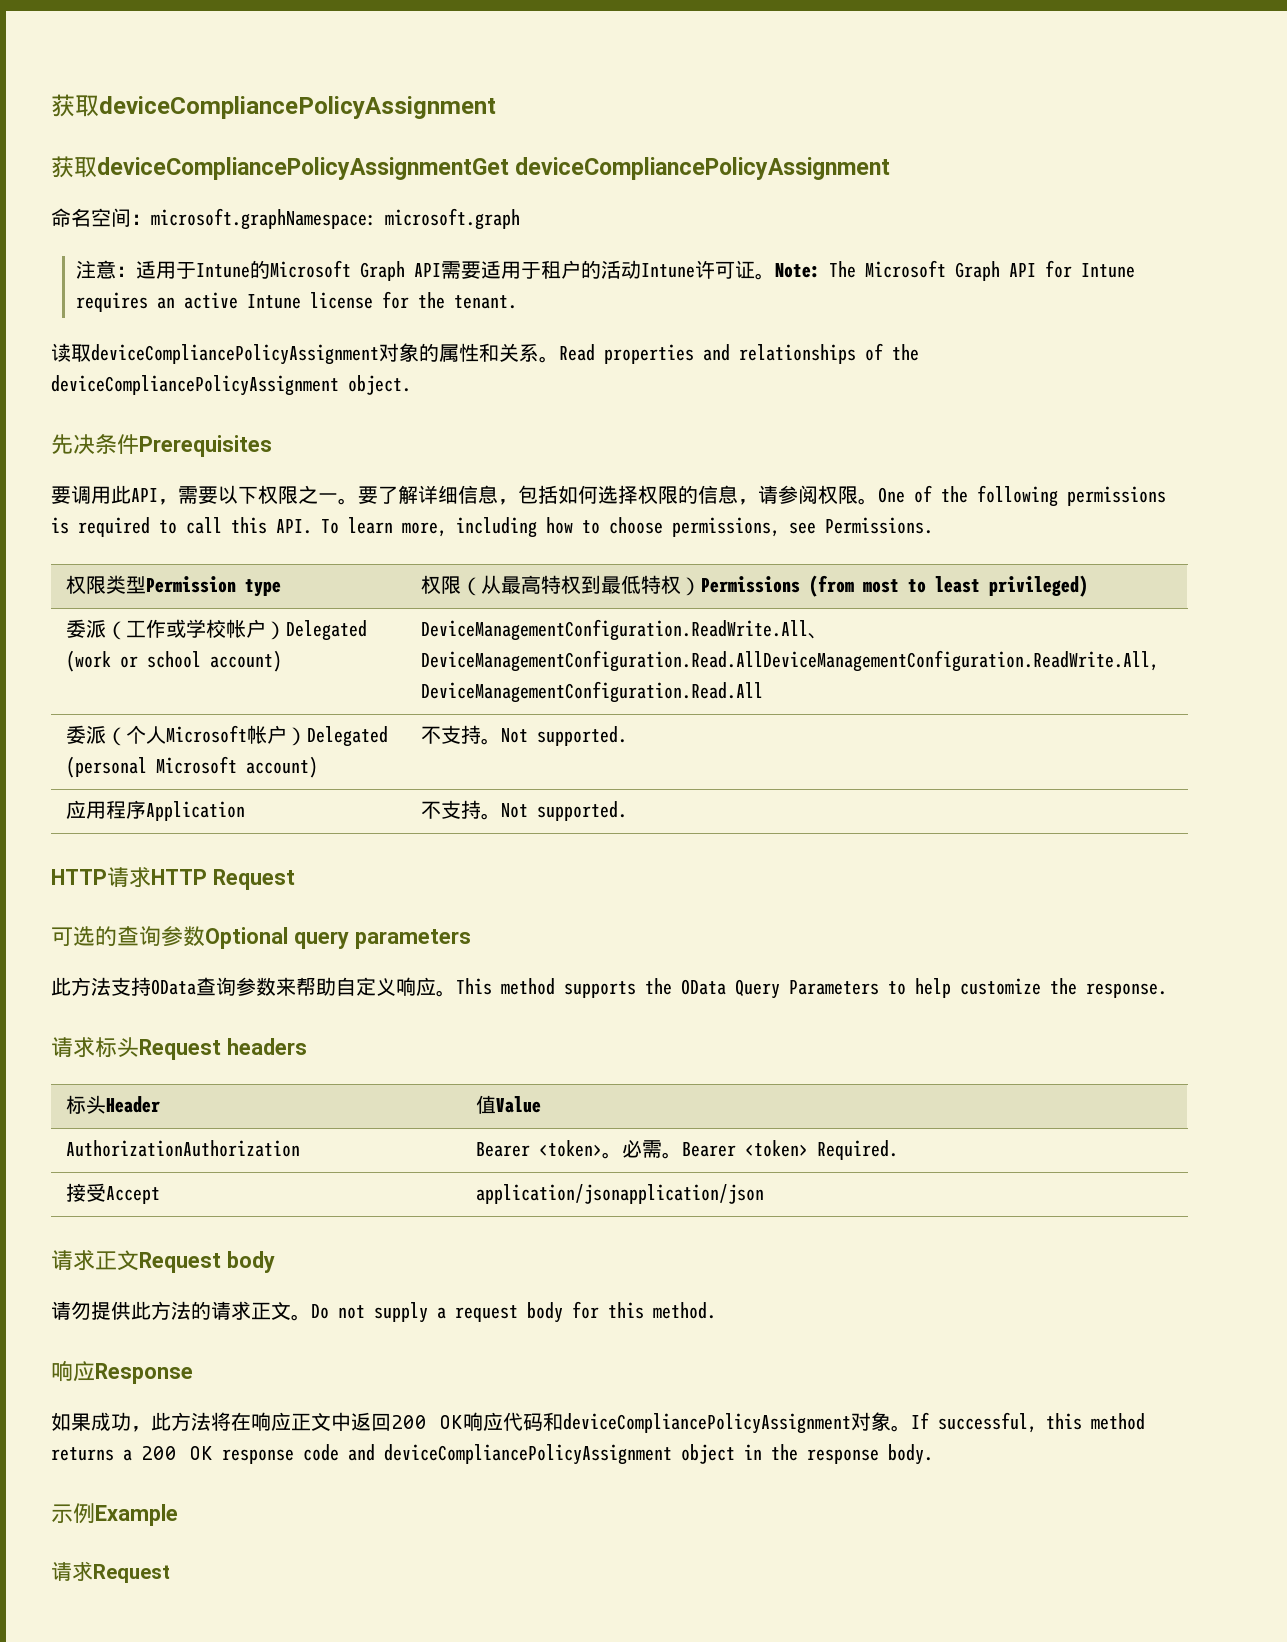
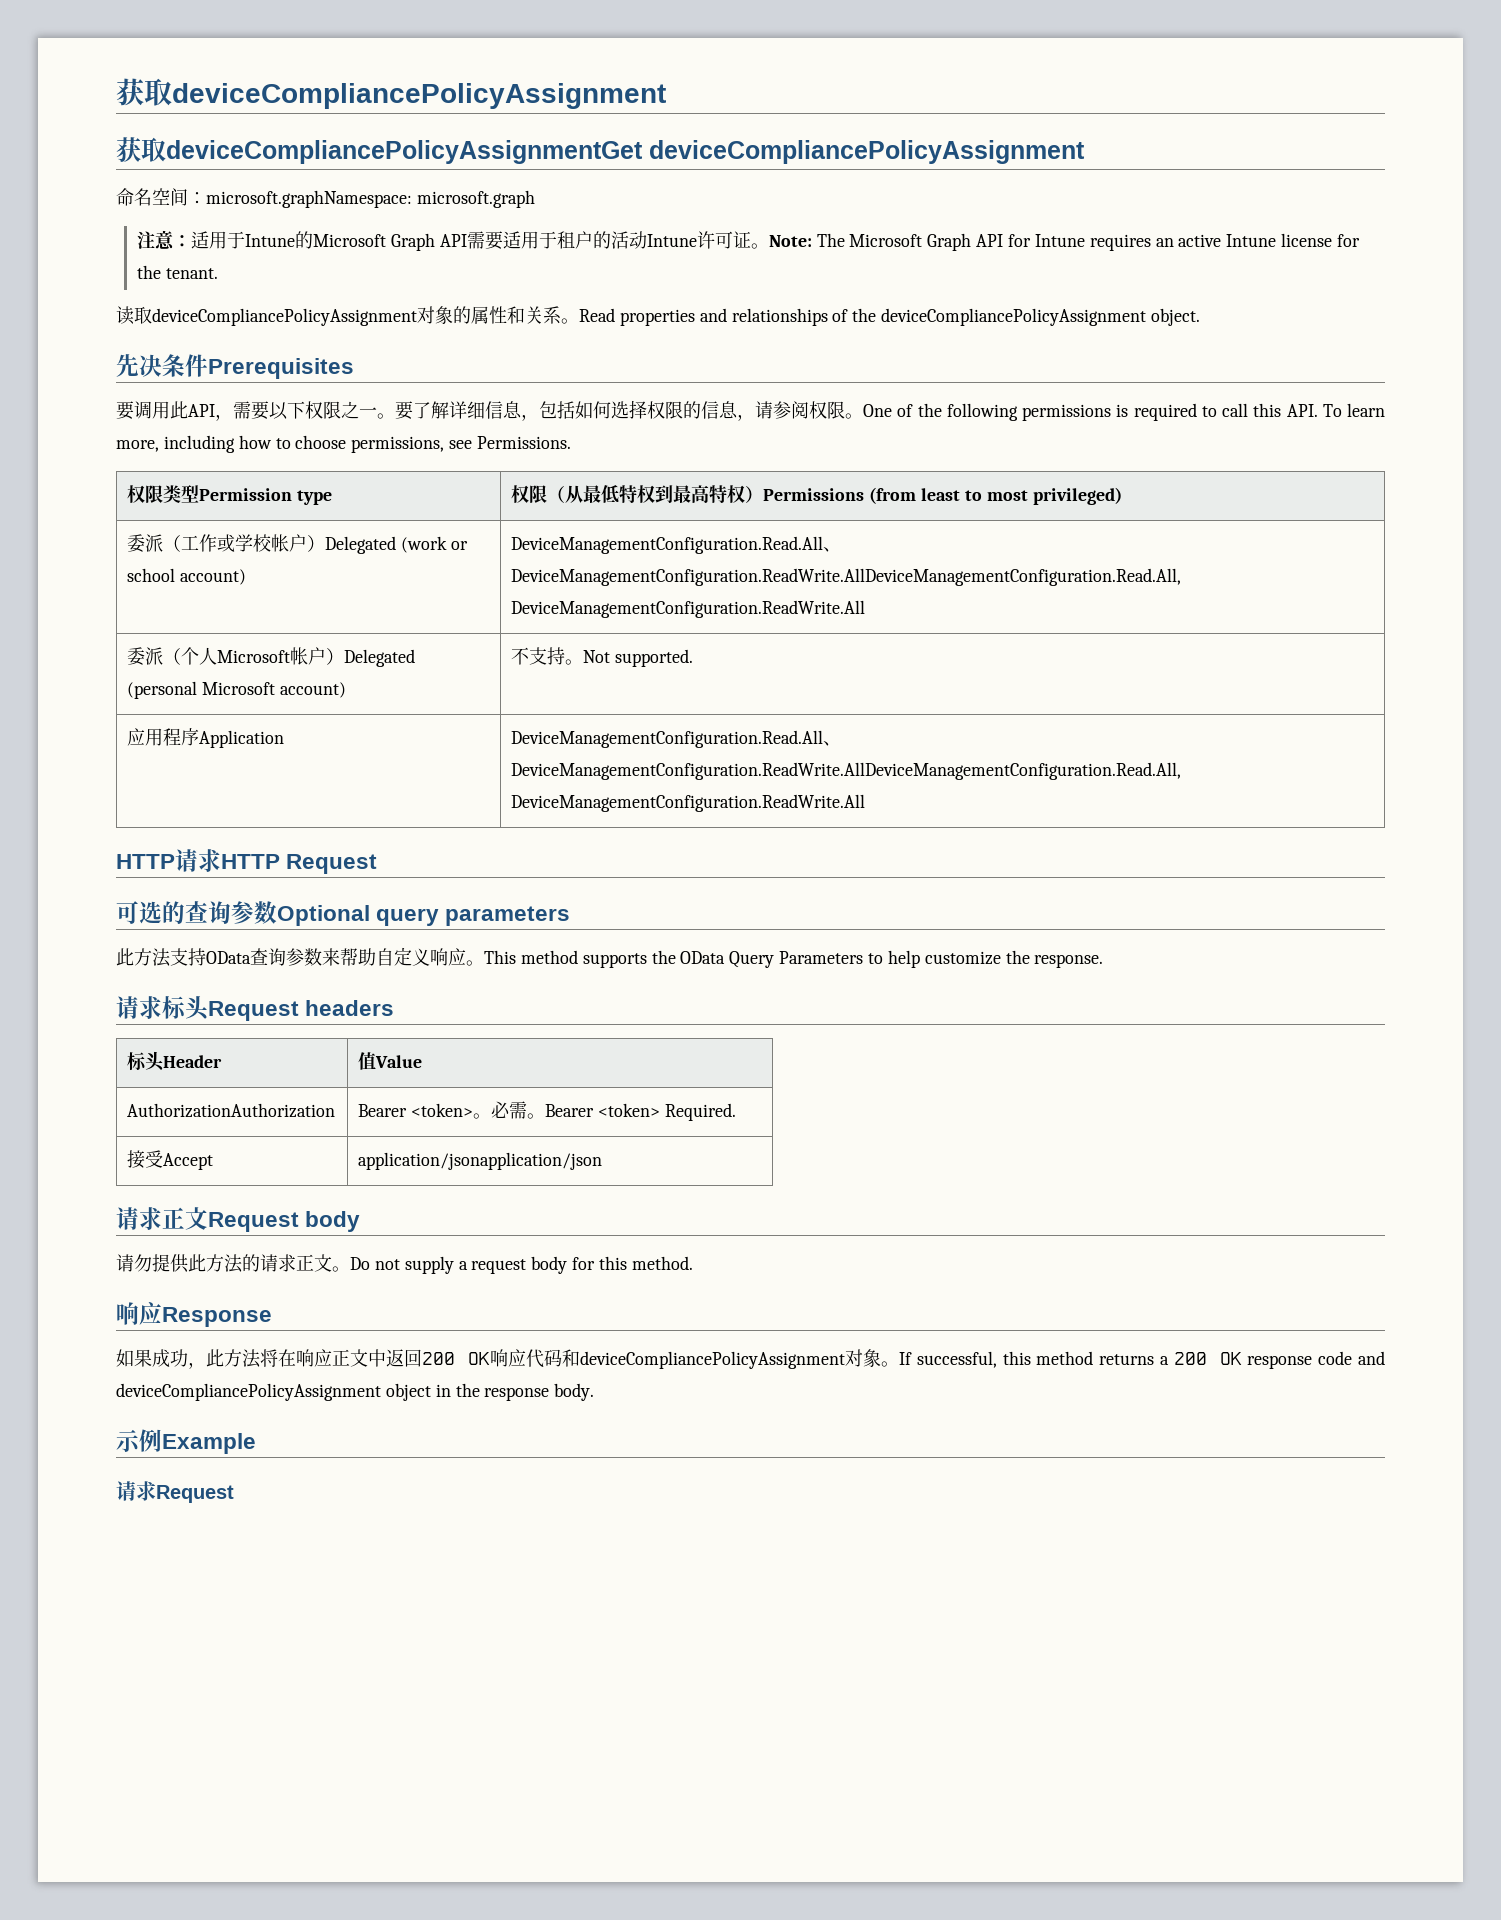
- 权限类型Permission type | 权限（从最高特权到最低特权）Permissions (from most to least privileged)
+ 权限类型Permission type | 权限（从最低特权到最高特权）Permissions (from least to most privileged)
- 委派（工作或学校帐户）Delegated (work or school account) | DeviceManagementConfiguration.ReadWrite.All、DeviceManagementConfiguration.Read.AllDeviceManagementConfiguration.ReadWrite.All, DeviceManagementConfiguration.Read.All
+ 委派（工作或学校帐户）Delegated (work or school account) | DeviceManagementConfiguration.Read.All、DeviceManagementConfiguration.ReadWrite.AllDeviceManagementConfiguration.Read.All, DeviceManagementConfiguration.ReadWrite.All
- 应用程序Application | 不支持。Not supported.
+ 应用程序Application | DeviceManagementConfiguration.Read.All、DeviceManagementConfiguration.ReadWrite.AllDeviceManagementConfiguration.Read.All, DeviceManagementConfiguration.ReadWrite.All

